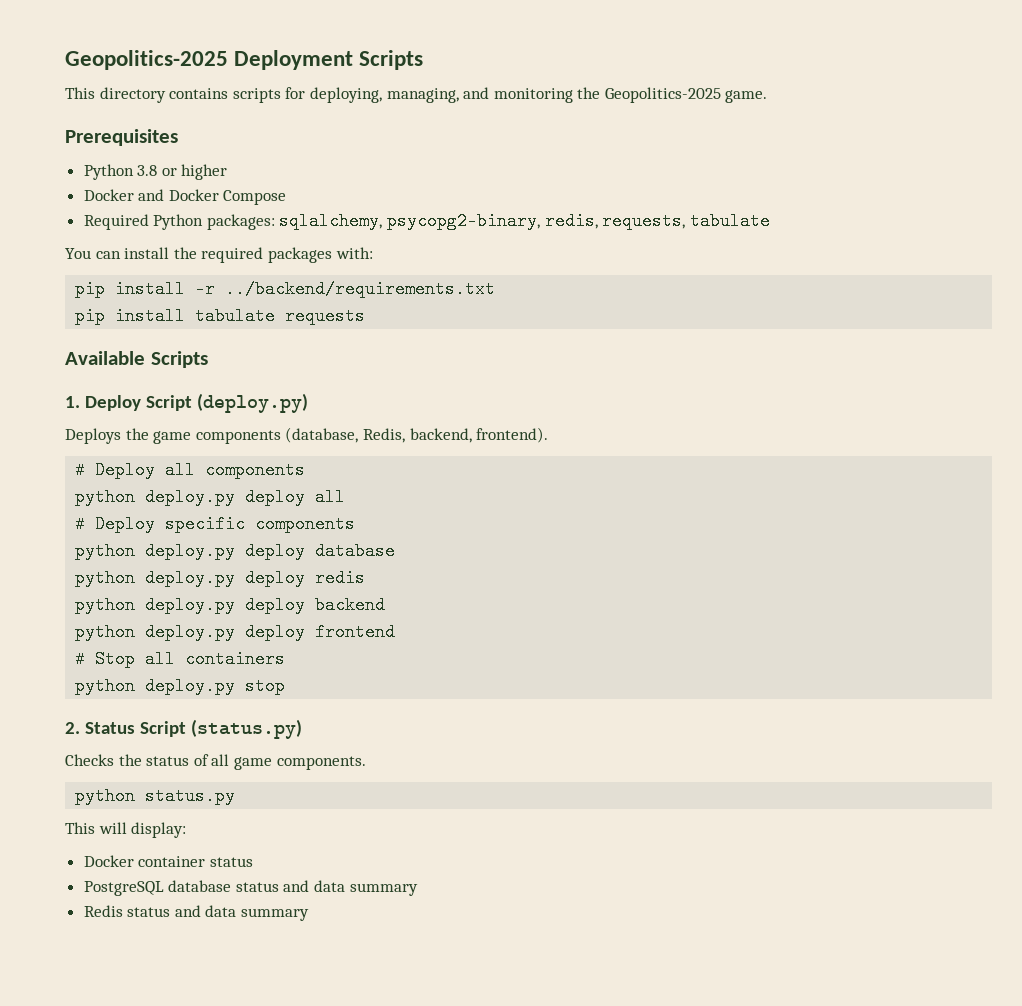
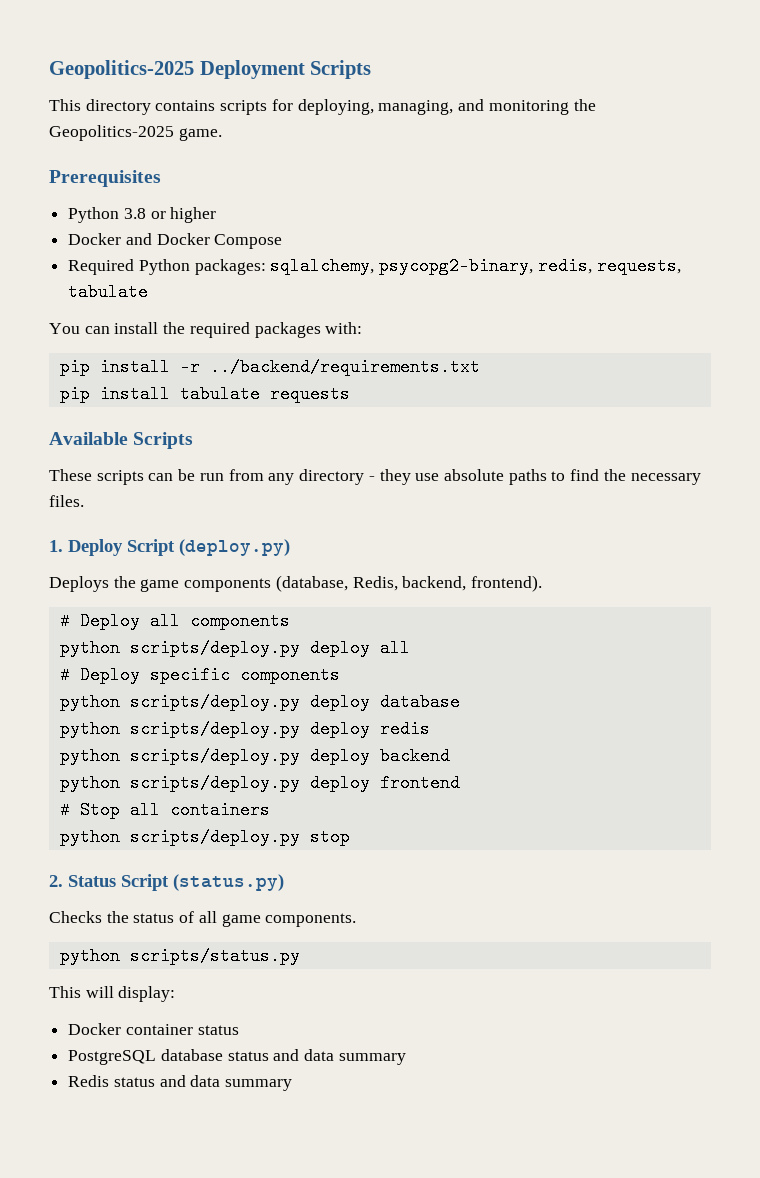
+ These scripts can be run from any directory - they use absolute paths to find the necessary files.
- python deploy.py deploy all
+ python scripts/deploy.py deploy all
- python deploy.py deploy database
+ python scripts/deploy.py deploy database
- python deploy.py deploy redis
+ python scripts/deploy.py deploy redis
- python deploy.py deploy backend
+ python scripts/deploy.py deploy backend
- python deploy.py deploy frontend
+ python scripts/deploy.py deploy frontend
- python deploy.py stop
+ python scripts/deploy.py stop
- python status.py
+ python scripts/status.py

